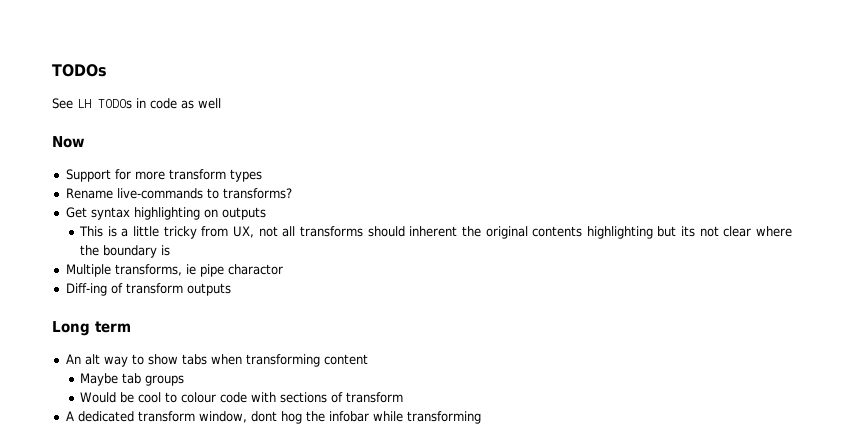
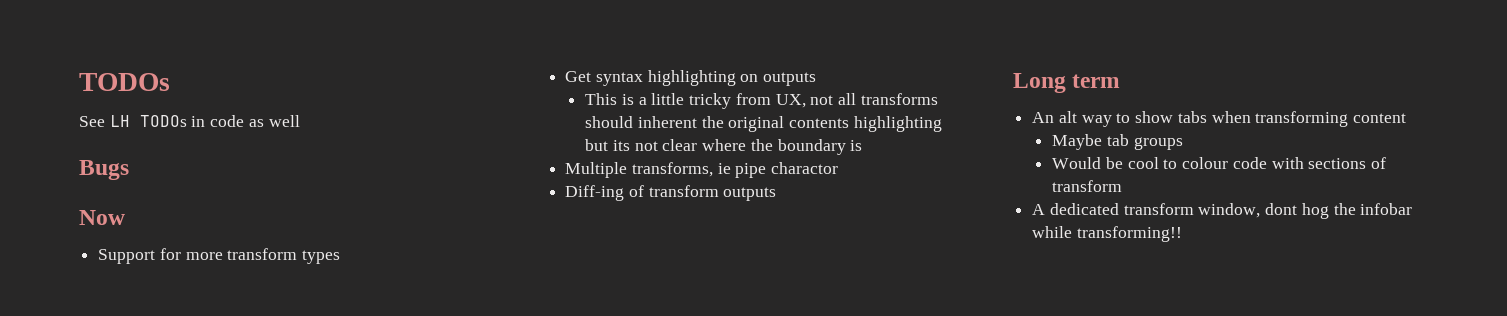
+ Bugs
- Rename live-commands to transforms?
- A dedicated transform window, dont hog the infobar while transforming
+ A dedicated transform window, dont hog the infobar while transforming!!

